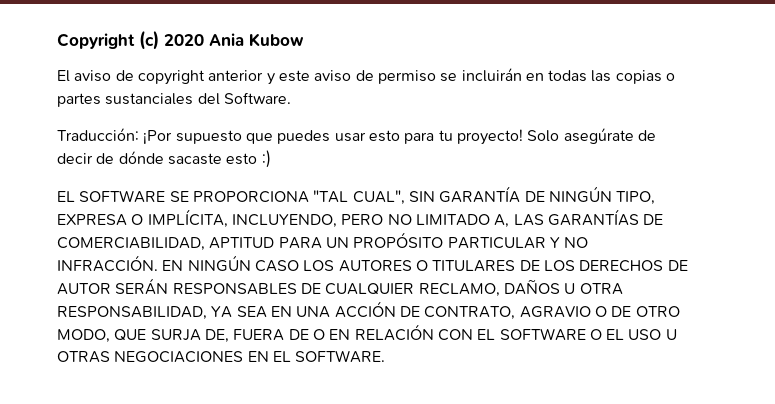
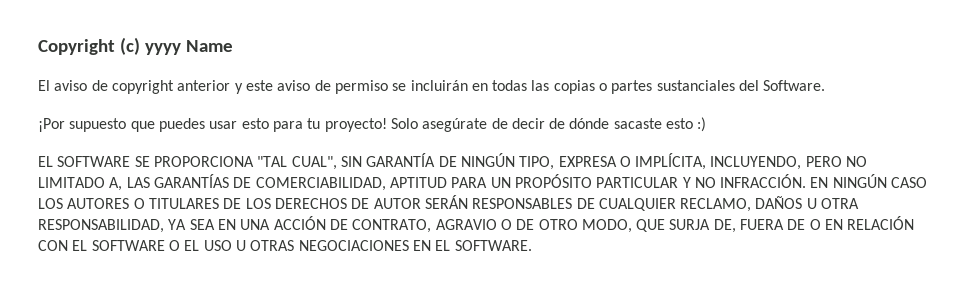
- Copyright (c) 2020 Ania Kubow
+ Copyright (c) yyyy Name
- Traducción: ¡Por supuesto que puedes usar esto para tu proyecto!
+ ¡Por supuesto que puedes usar esto para tu proyecto!

